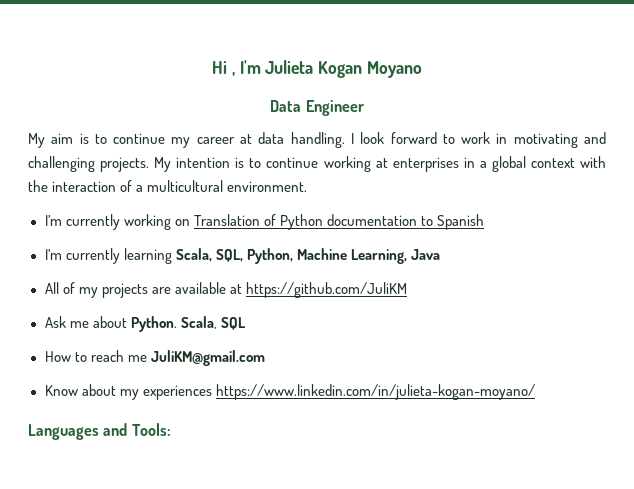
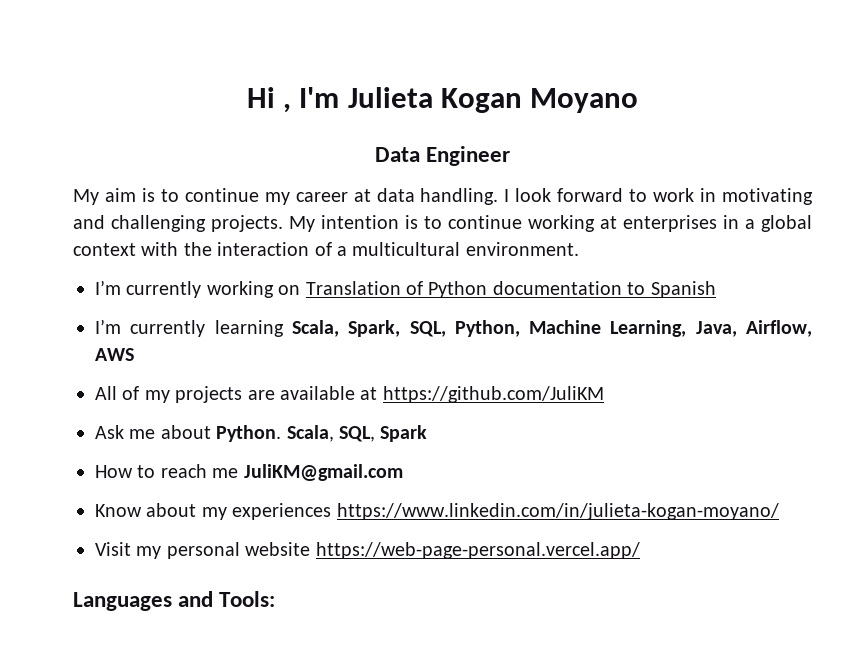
- I’m currently learning Scala, SQL, Python, Machine Learning, Java
+ I’m currently learning Scala, Spark, SQL, Python, Machine Learning, Java, Airflow, AWS
- Scala, SQL
+ Scala, SQL, Spark
+ Visit my personal website https://web-page-personal.vercel.app/

